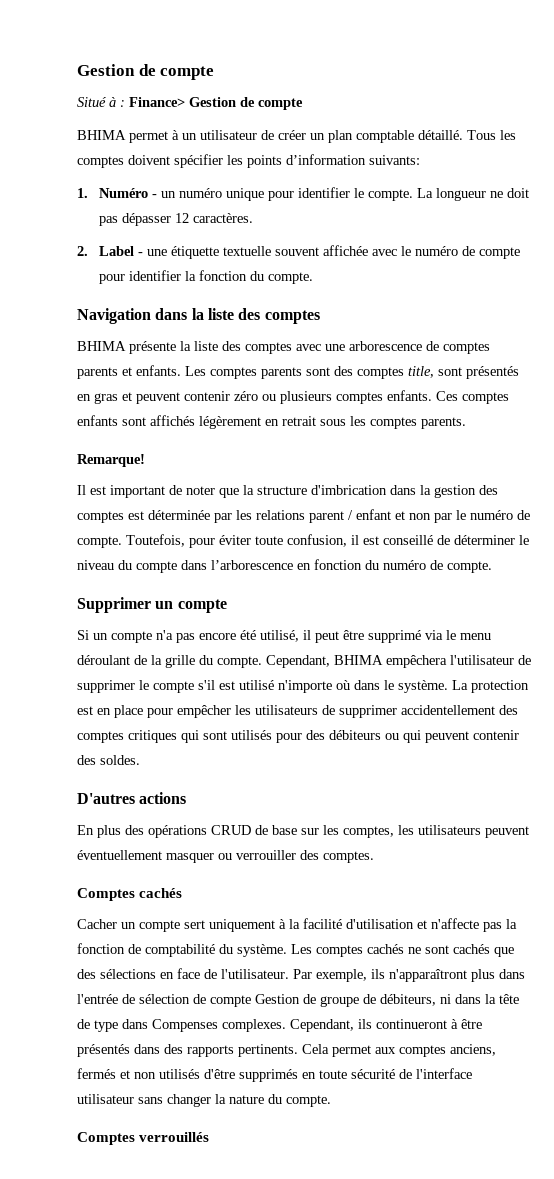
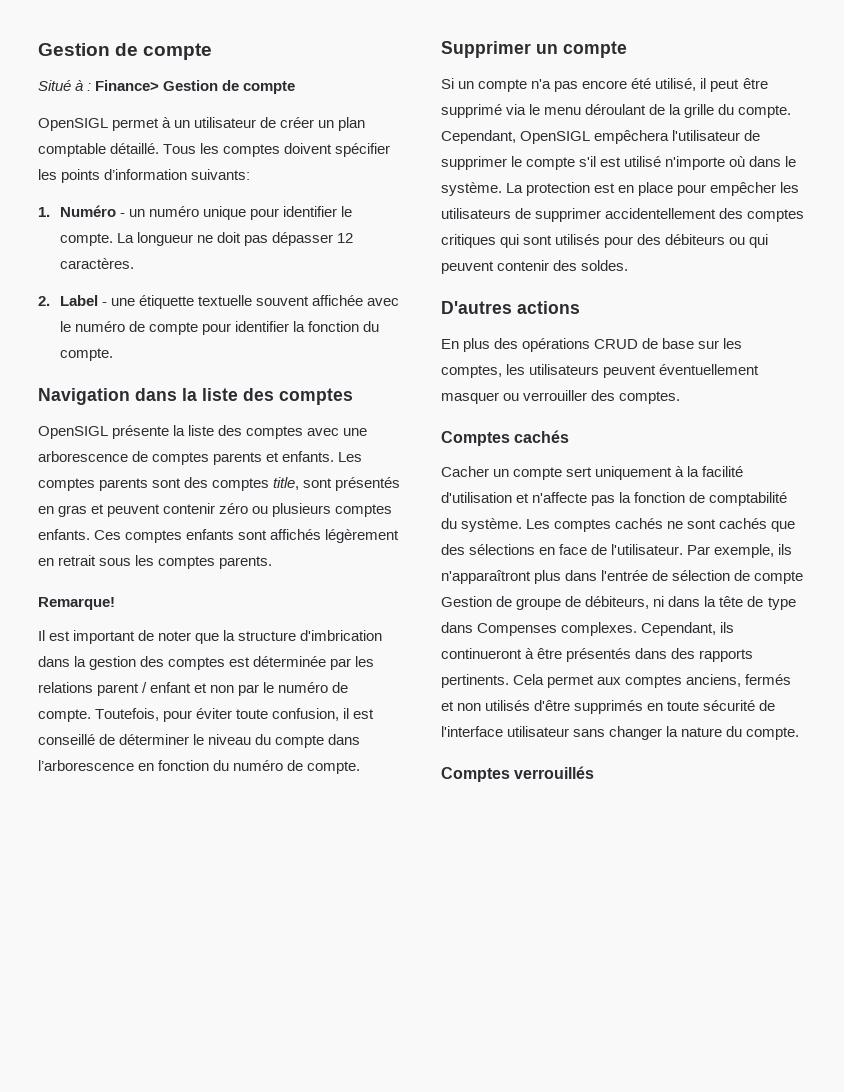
- BHIMA permet à un utilisateur de créer un plan comptable détaillé.
+ OpenSIGL permet à un utilisateur de créer un plan comptable détaillé.
- BHIMA présente la liste des comptes avec une arborescence de comptes parents et enfants.
+ OpenSIGL présente la liste des comptes avec une arborescence de comptes parents et enfants.
- Cependant, BHIMA empêchera l'utilisateur de supprimer le compte s'il est utilisé n'importe où dans le système.
+ Cependant, OpenSIGL empêchera l'utilisateur de supprimer le compte s'il est utilisé n'importe où dans le système.

